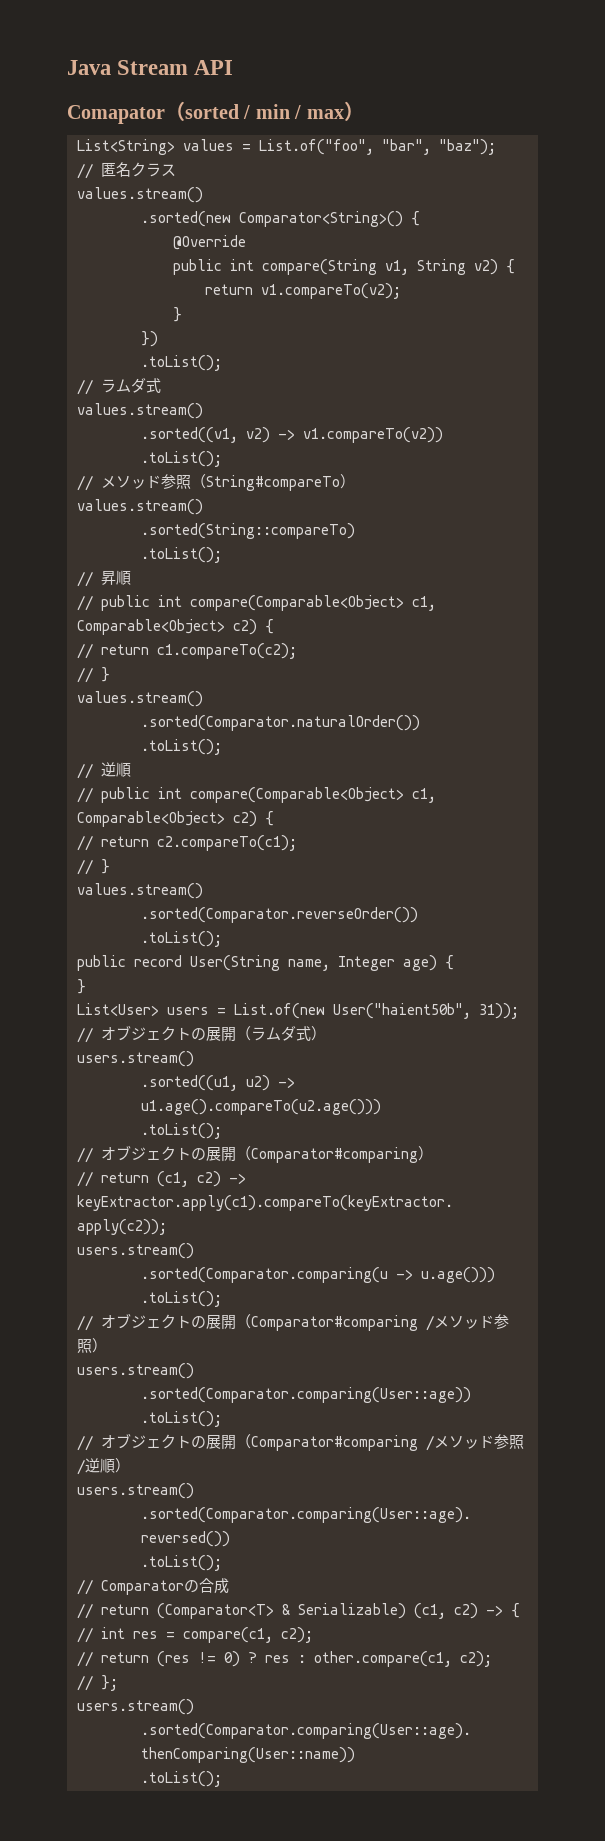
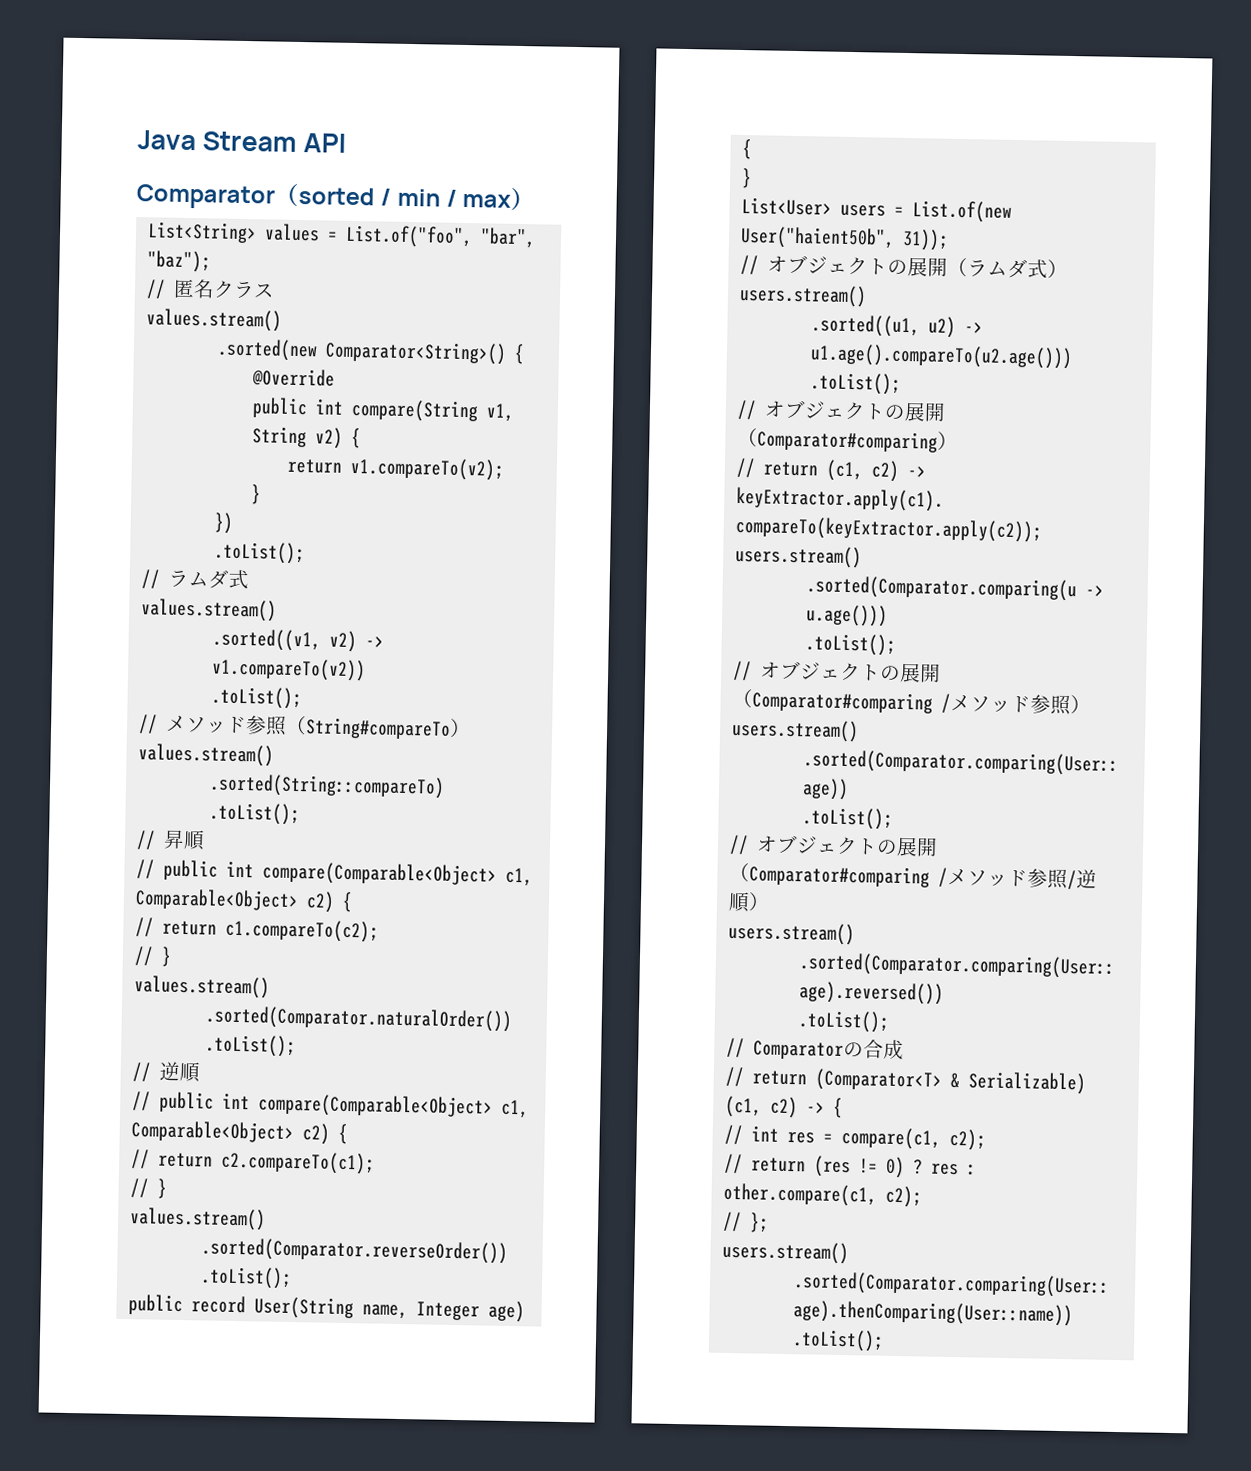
- Comapator（sorted / min / max）
+ Comparator（sorted / min / max）

